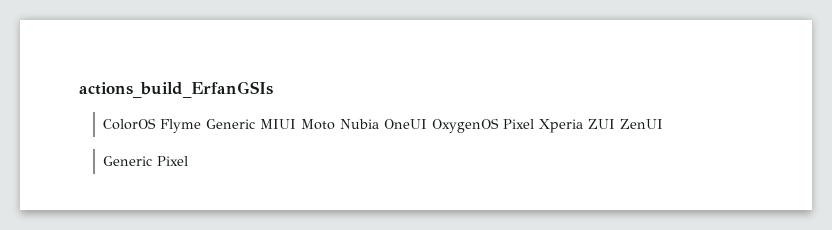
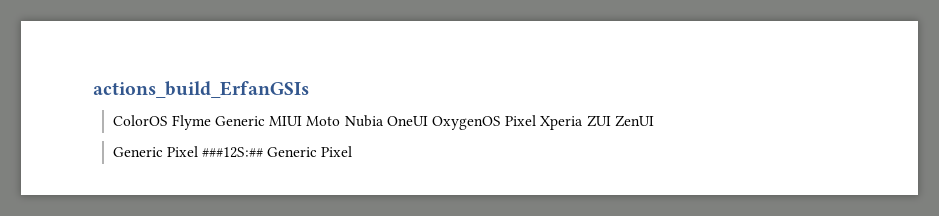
- Generic Pixel
+ Generic Pixel ###12S:## Generic Pixel

